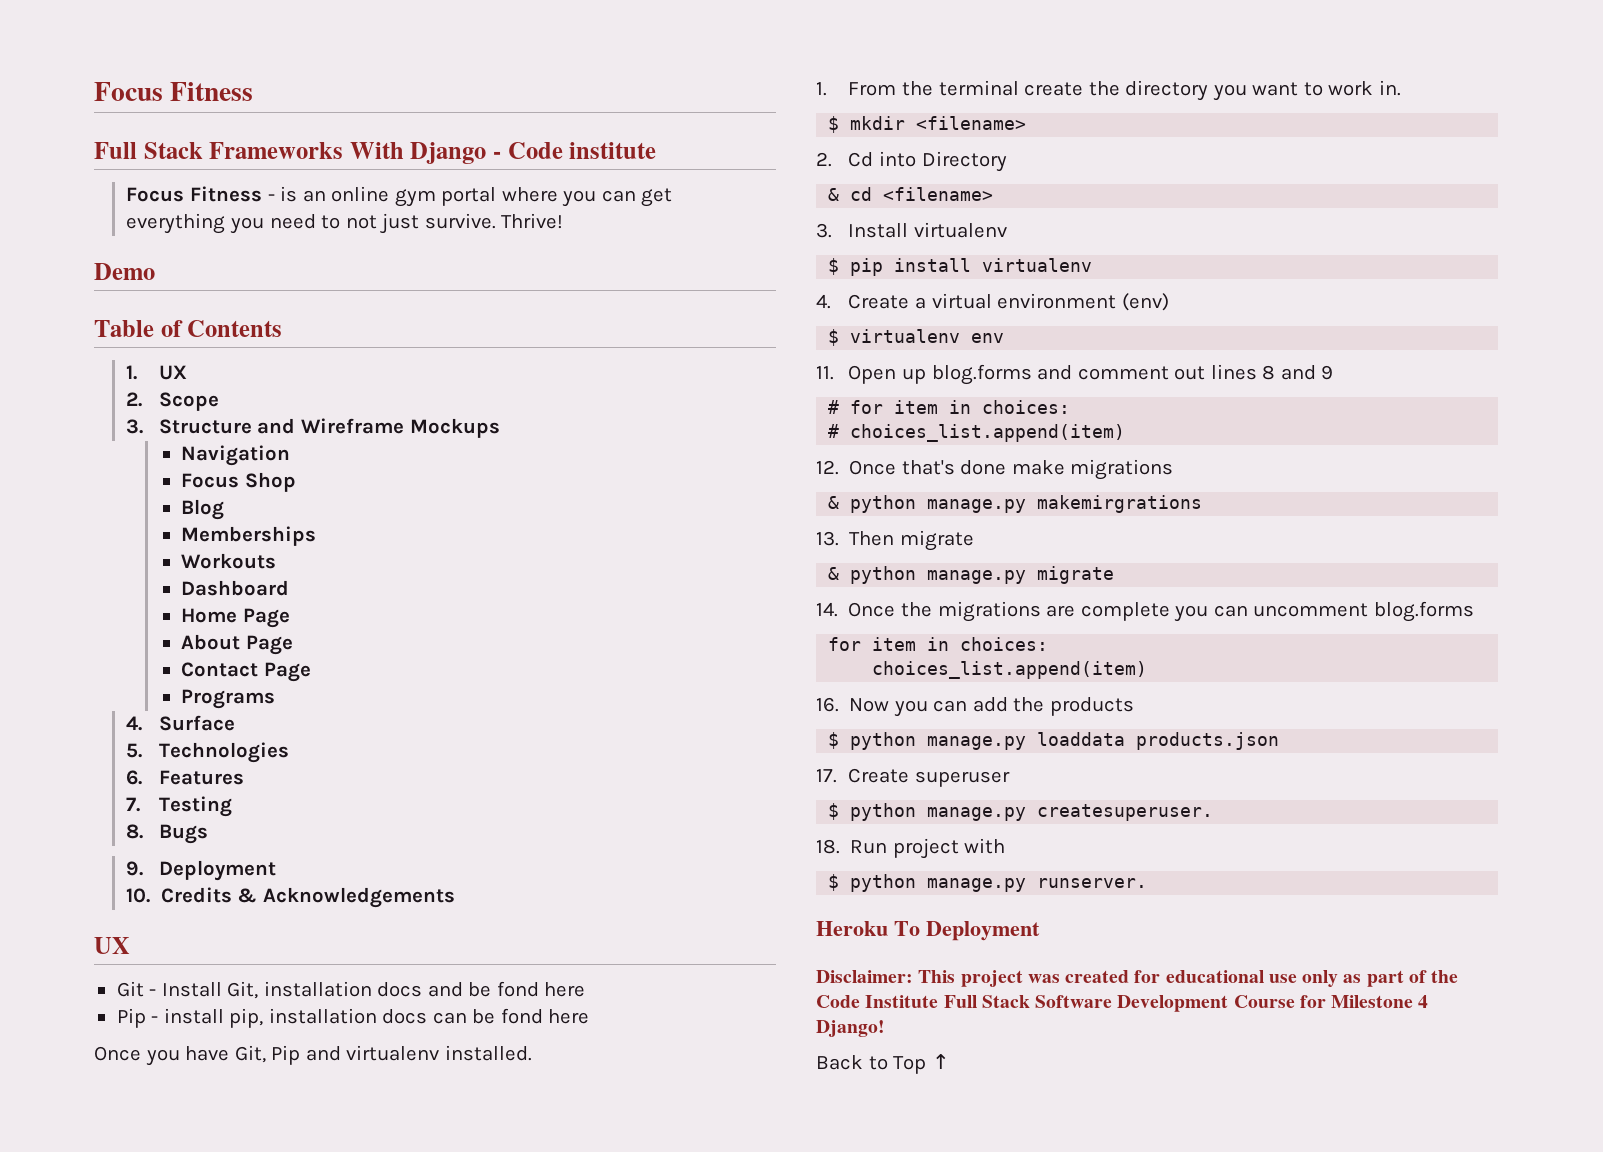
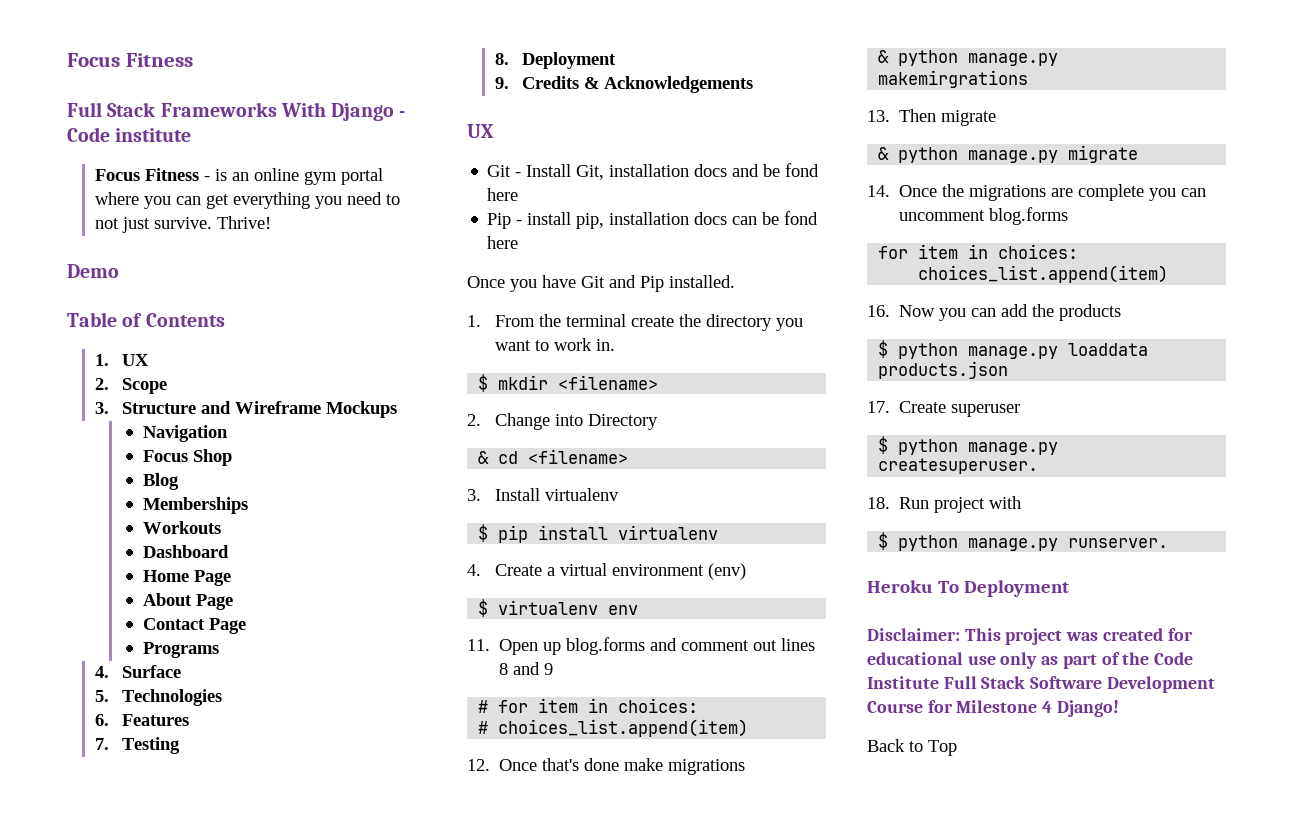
- 8. Bugs
- 9. Deployment
- 10. Credits & Acknowledgements
+ 8. Deployment
+ 9. Credits & Acknowledgements
- Once you have Git, Pip and virtualenv installed.
+ Once you have Git and Pip installed.
- 2. Cd into Directory
+ 2. Change into Directory
- Back to Top ↑
+ Back to Top

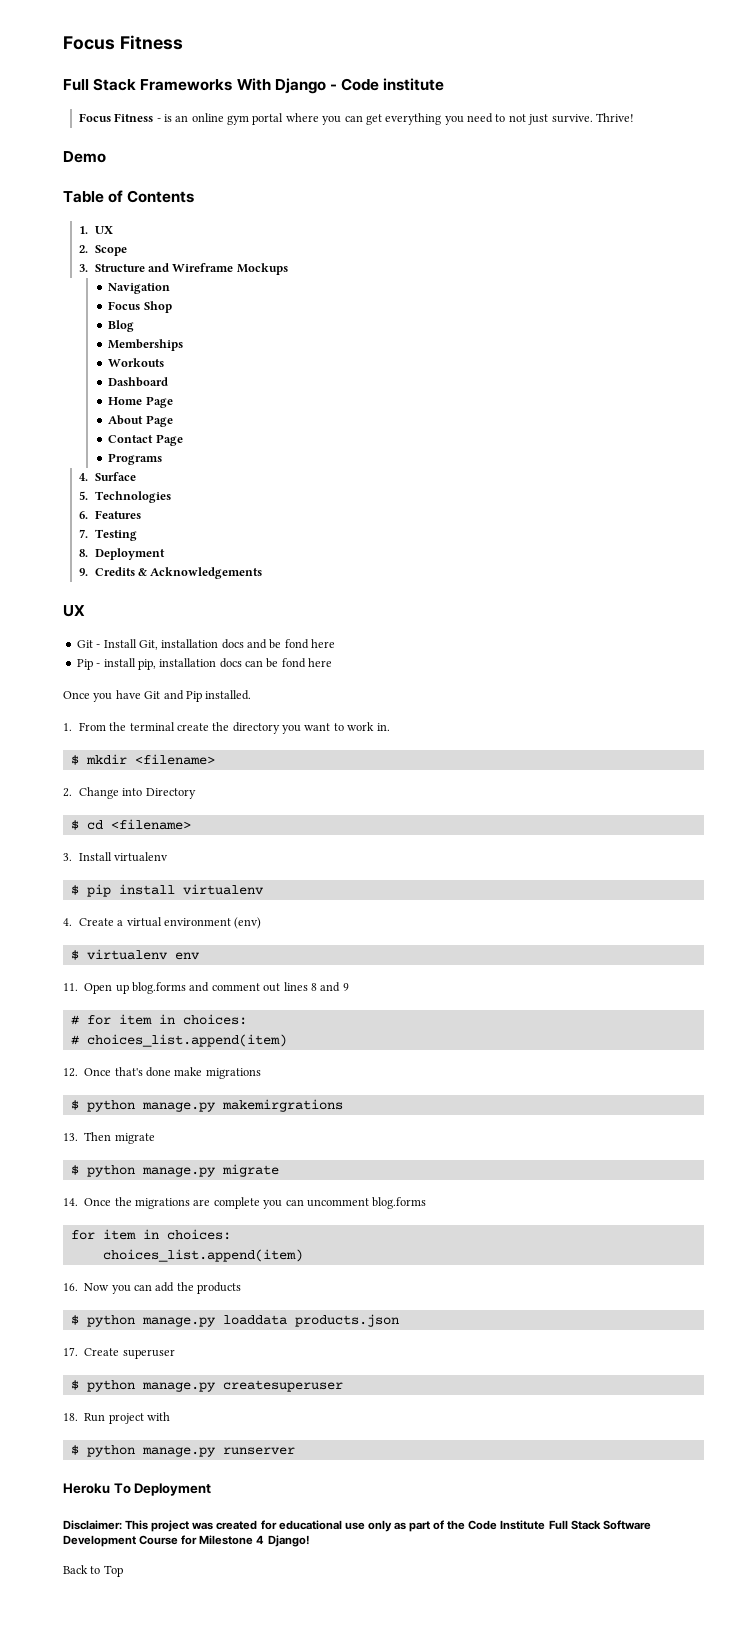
- & cd <filename>
+ $ cd <filename>
- & python manage.py makemirgrations
+ $ python manage.py makemirgrations
- & python manage.py migrate
+ $ python manage.py migrate
- $ python manage.py createsuperuser.
+ $ python manage.py createsuperuser
- $ python manage.py runserver.
+ $ python manage.py runserver

